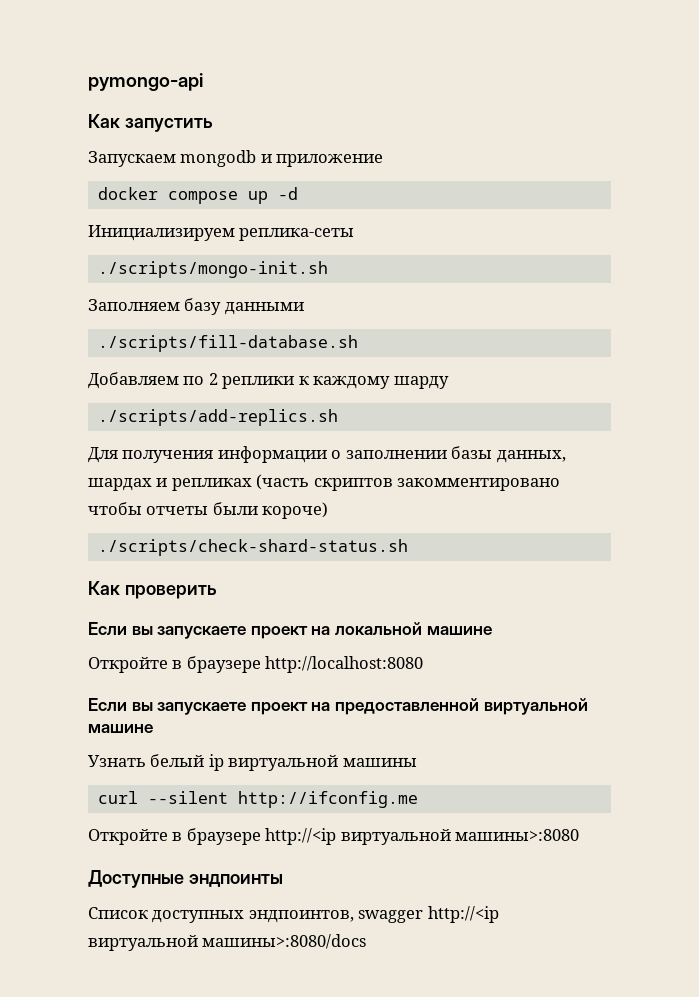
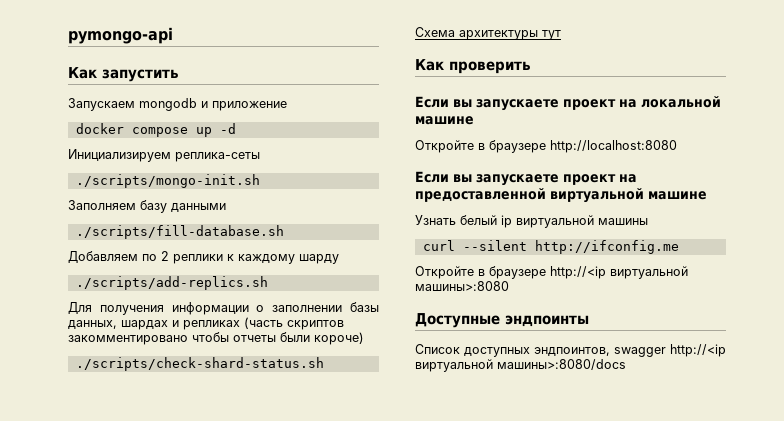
+ Схема архитектуры тут

